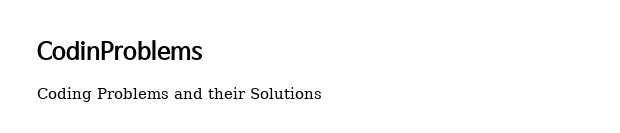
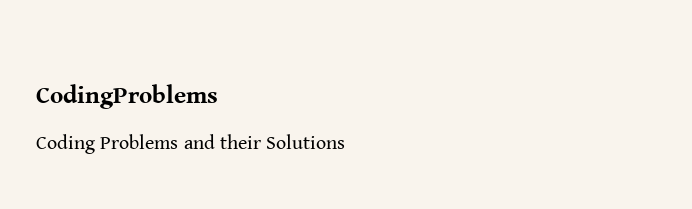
- CodinProblems
+ CodingProblems

